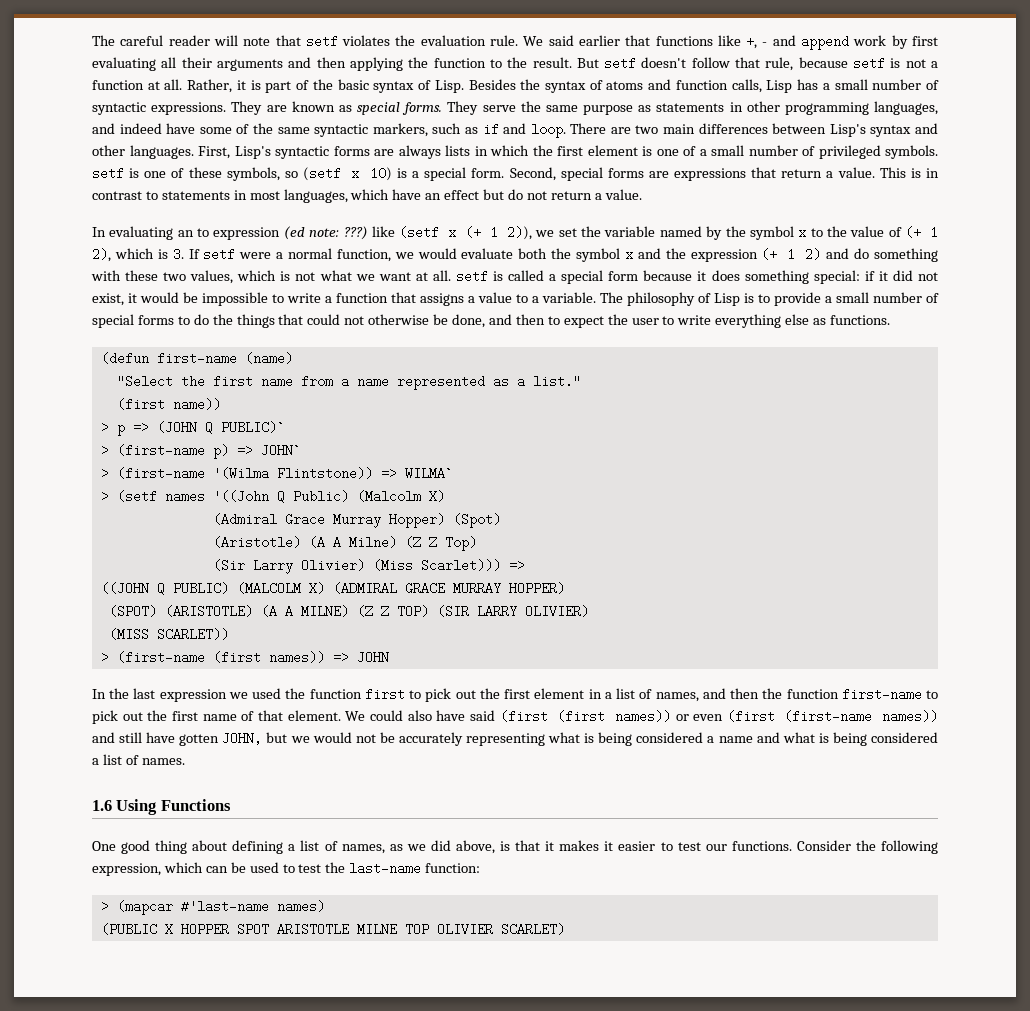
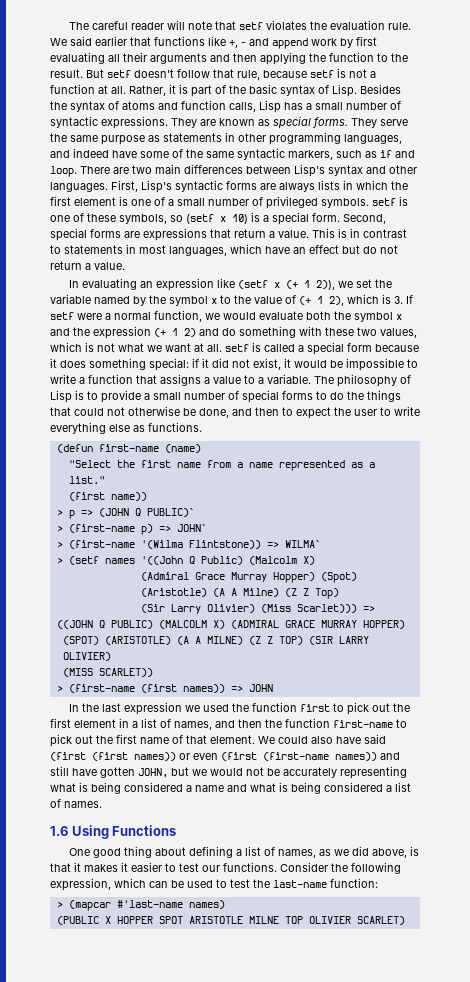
- In evaluating an to expression (ed note: ???) like (setf x (+ 1 2)), we set the variable named by the symbol x to the value of (+ 1 2), which is 3. If setf were a normal function, we would evaluate both the symbol x and the expression (+ 1 2) and do something with these two values, which is not what we want at all. setf is called a special form because it does something special:
+ In evaluating an expression like (setf x (+ 1 2)), we set the variable named by the symbol x to the value of (+ 1 2), which is 3. If setf were a normal function, we would evaluate both the symbol x and the expression (+ 1 2) and do something with these two values, which is not what we want at all. setf is called a special form because it does something special:

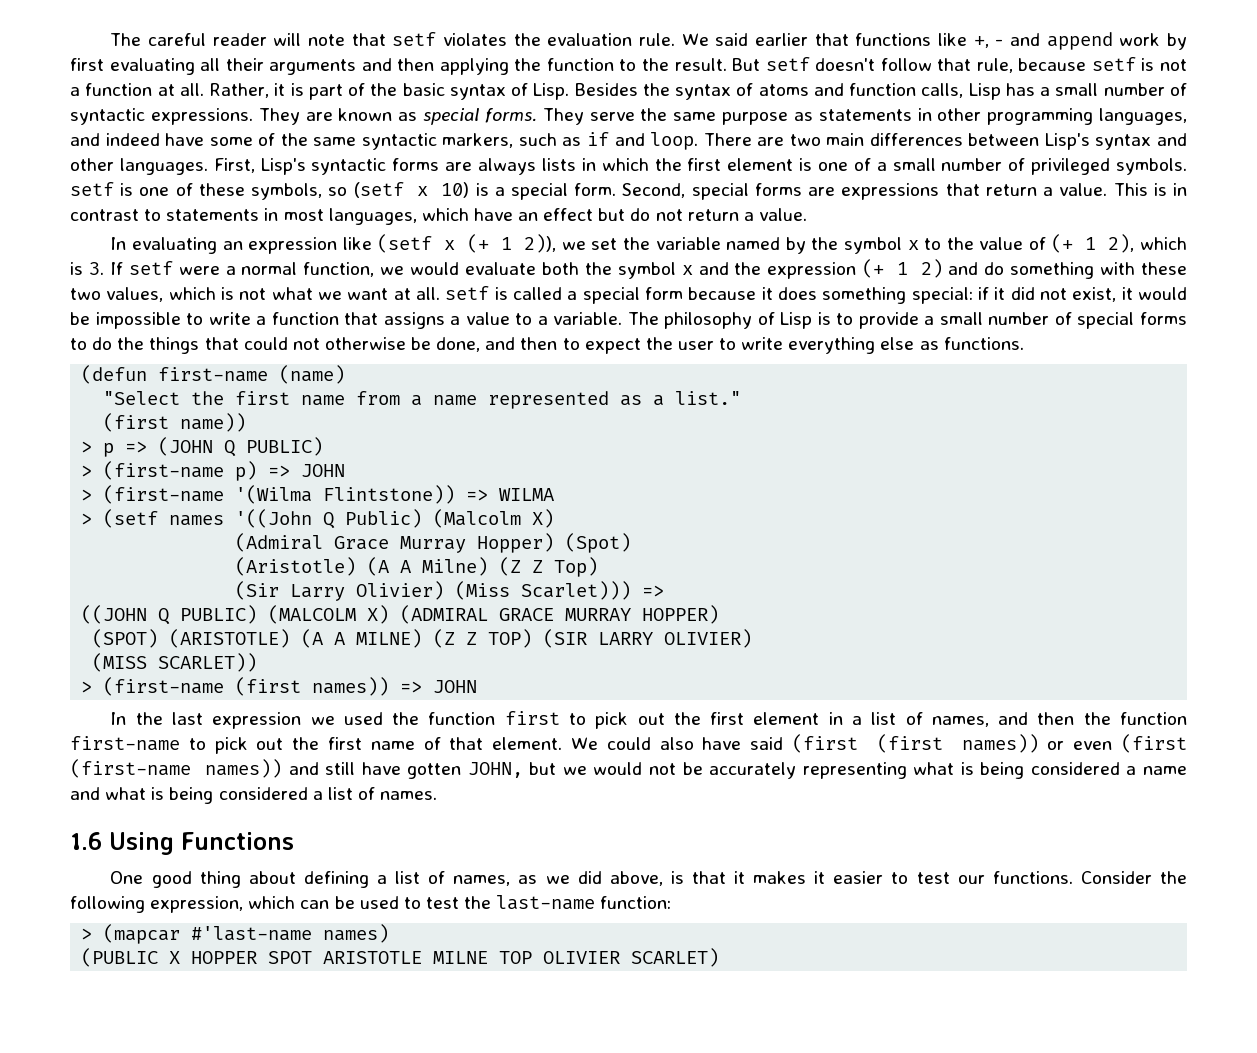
- > p => (JOHN Q PUBLIC)`
+ > p => (JOHN Q PUBLIC)
- > (first-name p) => JOHN`
+ > (first-name p) => JOHN
- > (first-name '(Wilma Flintstone)) => WILMA`
+ > (first-name '(Wilma Flintstone)) => WILMA

